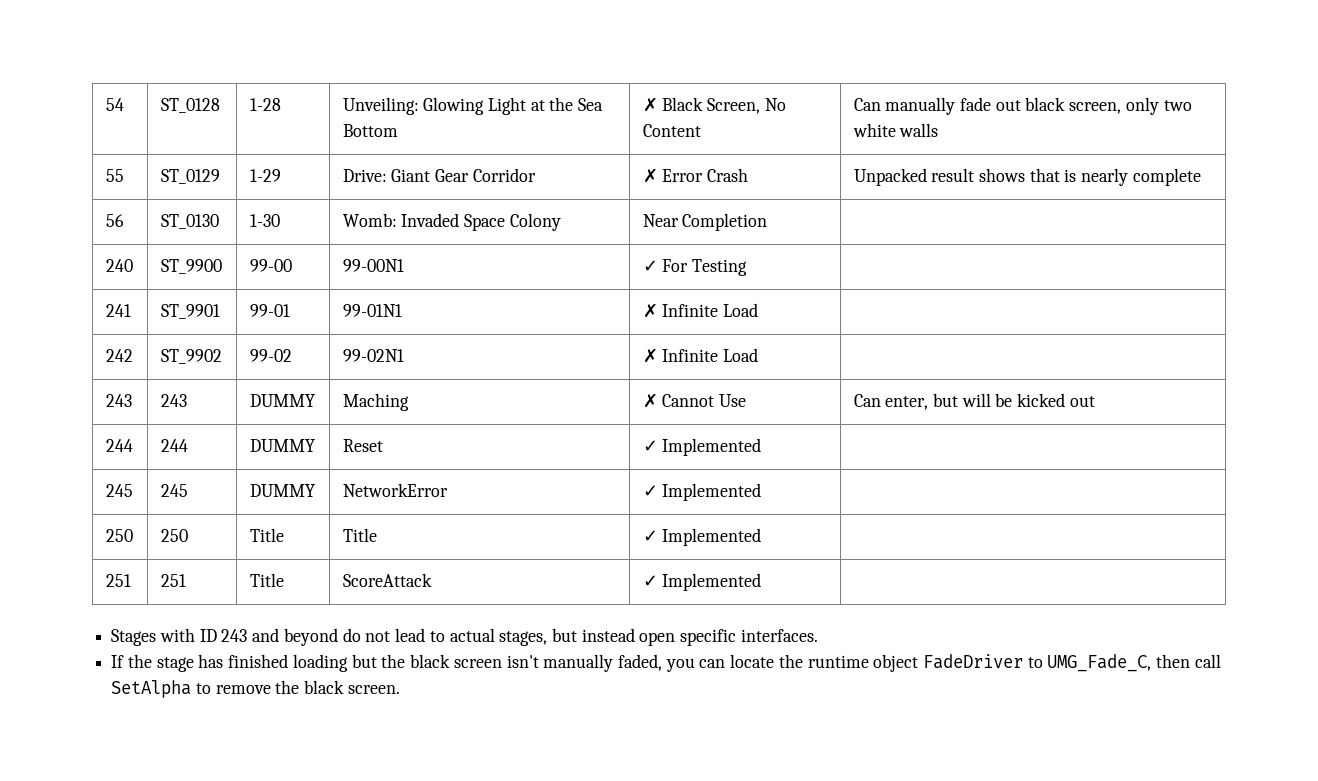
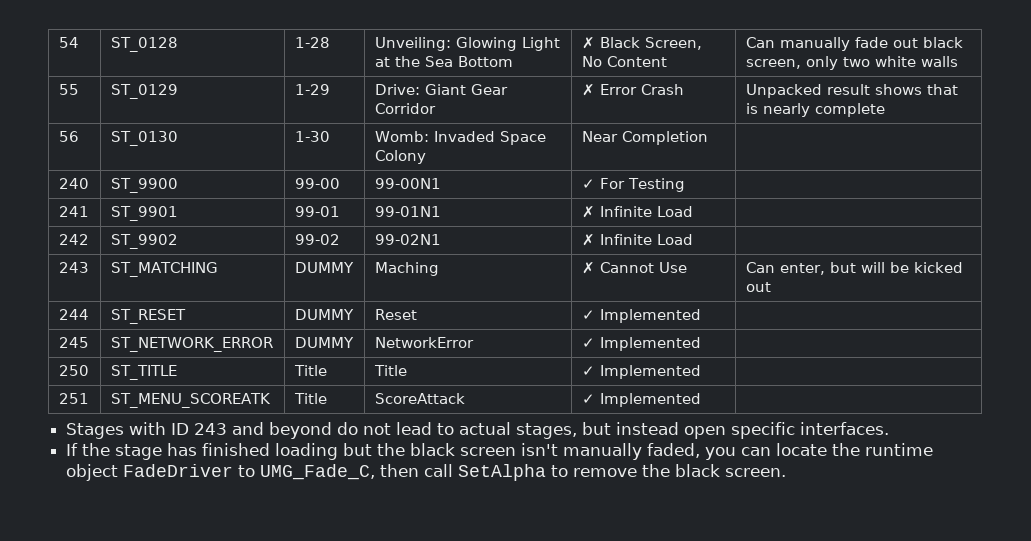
- 243 | 243 | DUMMY | Maching | ✗ Cannot Use | Can enter, but will be kicked out
+ 243 | ST_MATCHING | DUMMY | Maching | ✗ Cannot Use | Can enter, but will be kicked out
- 244 | 244 | DUMMY | Reset | ✓ Implemented |
+ 244 | ST_RESET | DUMMY | Reset | ✓ Implemented |
- 245 | 245 | DUMMY | NetworkError | ✓ Implemented |
+ 245 | ST_NETWORK_ERROR | DUMMY | NetworkError | ✓ Implemented |
- 250 | 250 | Title | Title | ✓ Implemented |
+ 250 | ST_TITLE | Title | Title | ✓ Implemented |
- 251 | 251 | Title | ScoreAttack | ✓ Implemented |
+ 251 | ST_MENU_SCOREATK | Title | ScoreAttack | ✓ Implemented |

